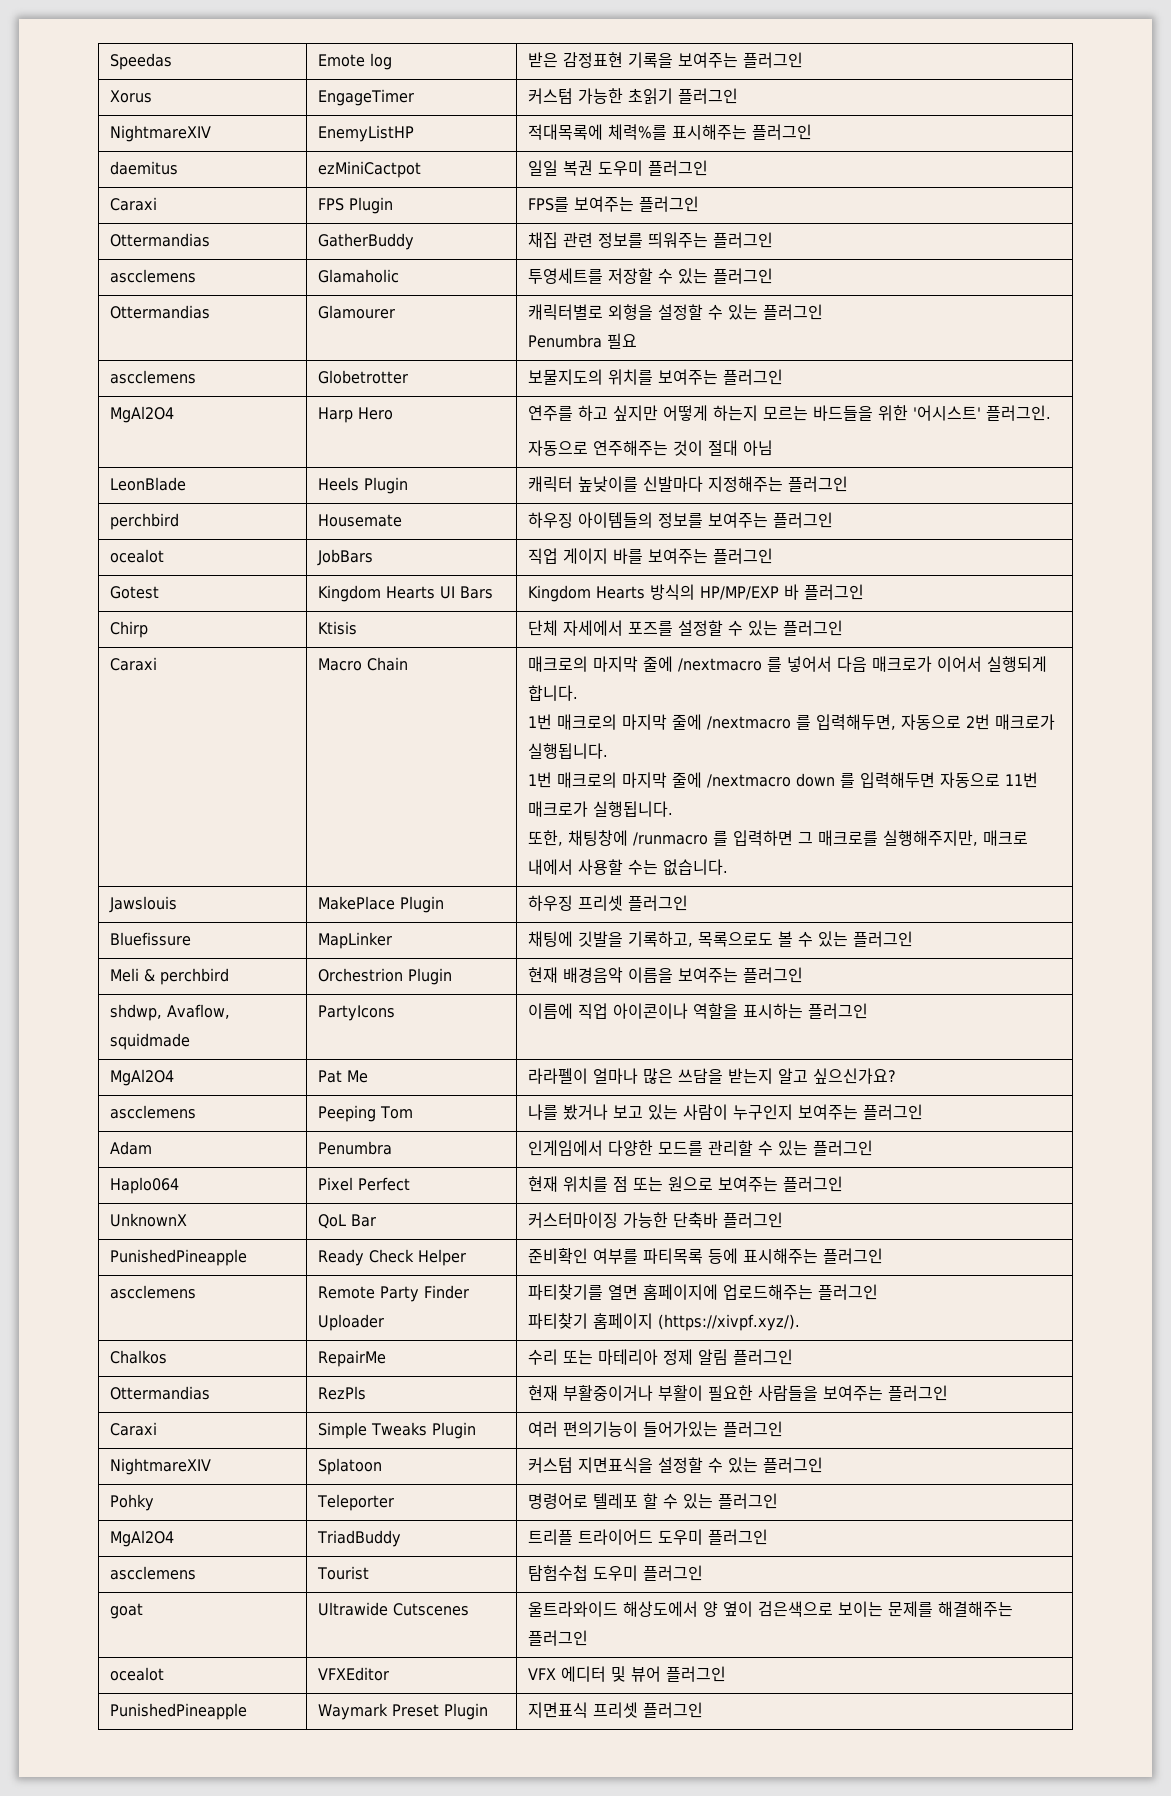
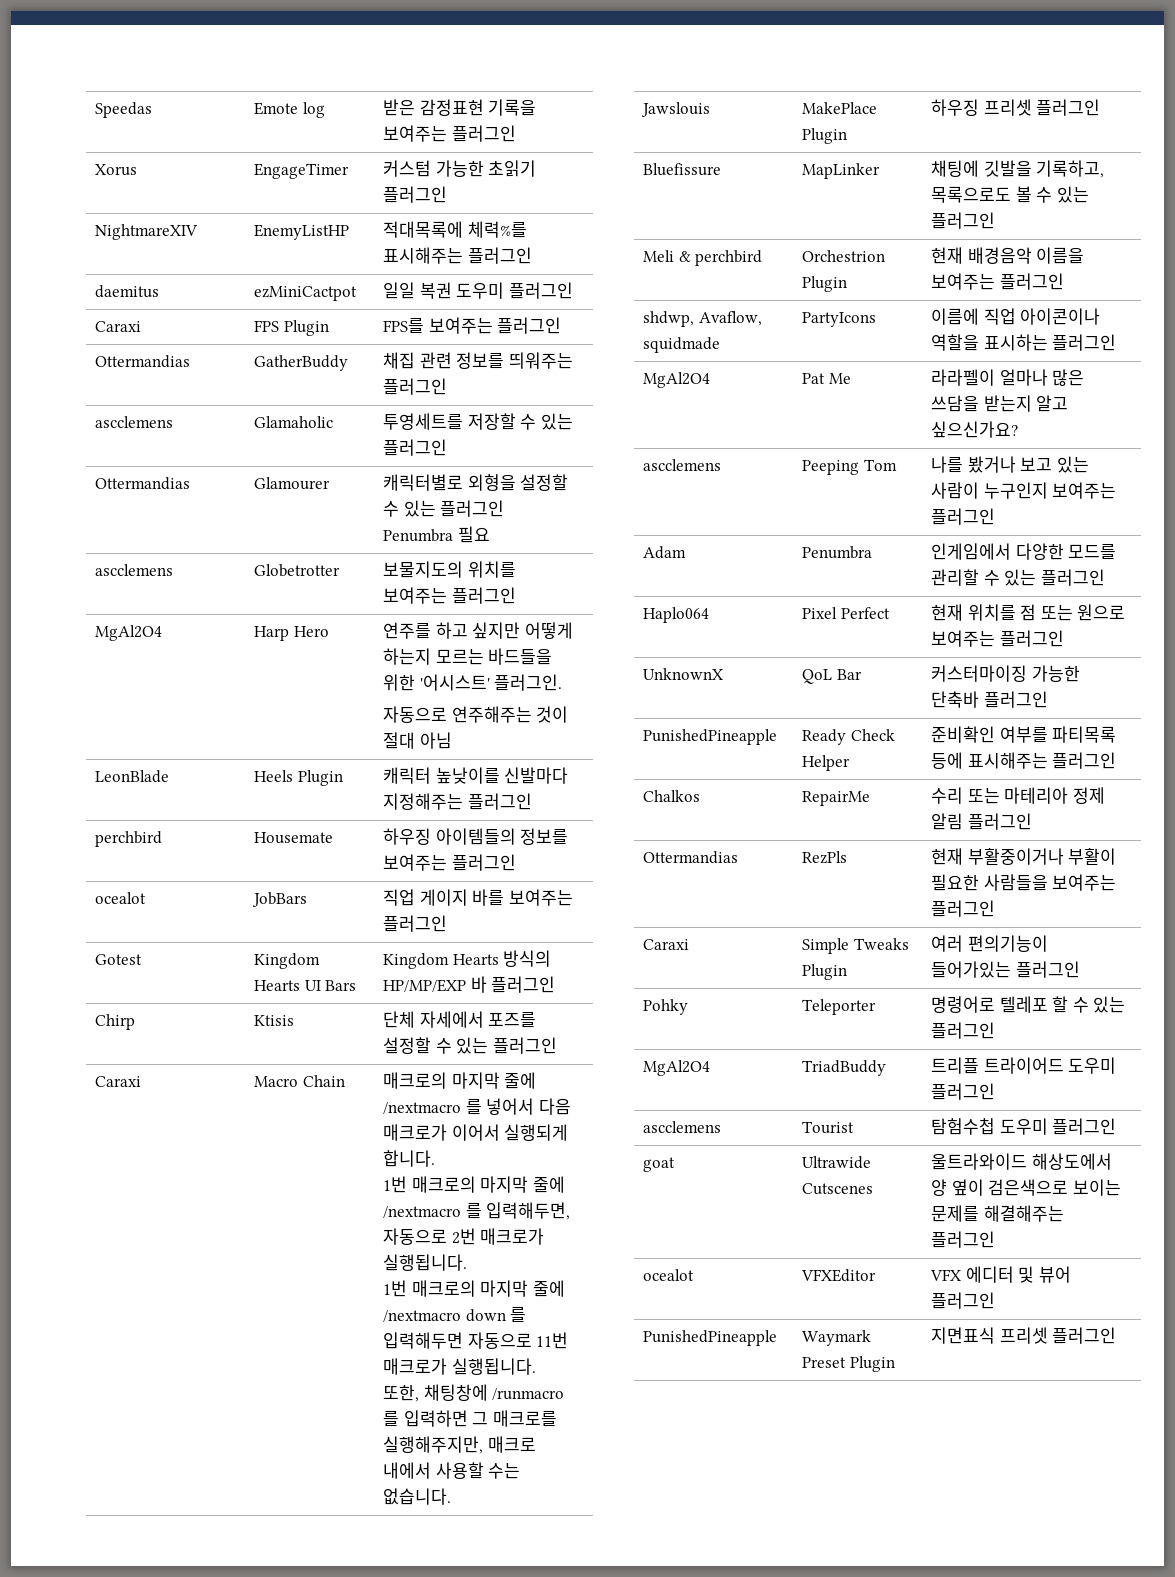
- ascclemens | Remote Party Finder Uploader | 파티찾기를 열면 홈페이지에 업로드해주는 플러그인
- 파티찾기 홈페이지 (https://xivpf.xyz/).
- NightmareXIV | Splatoon | 커스텀 지면표식을 설정할 수 있는 플러그인

